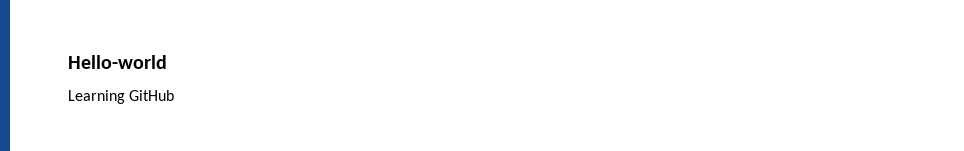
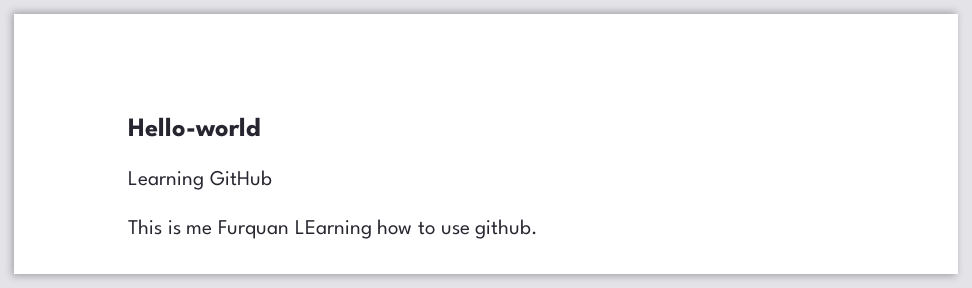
+ This is me Furquan LEarning how to use github.

